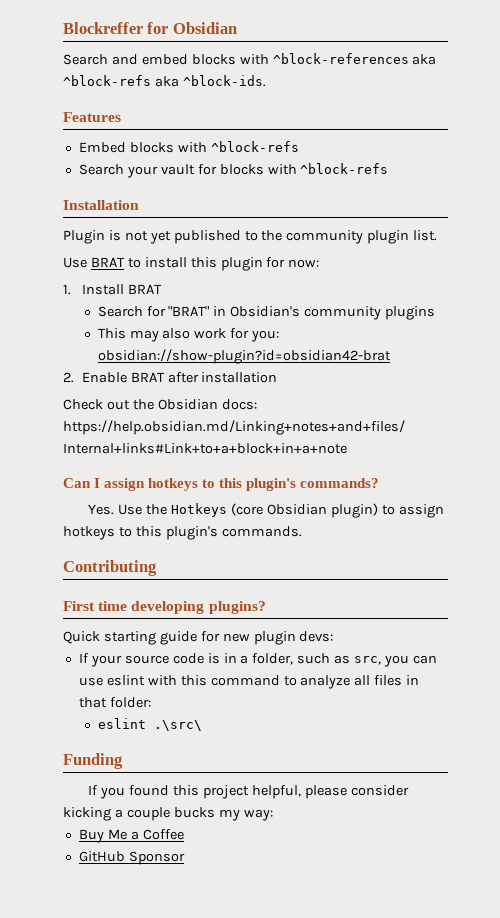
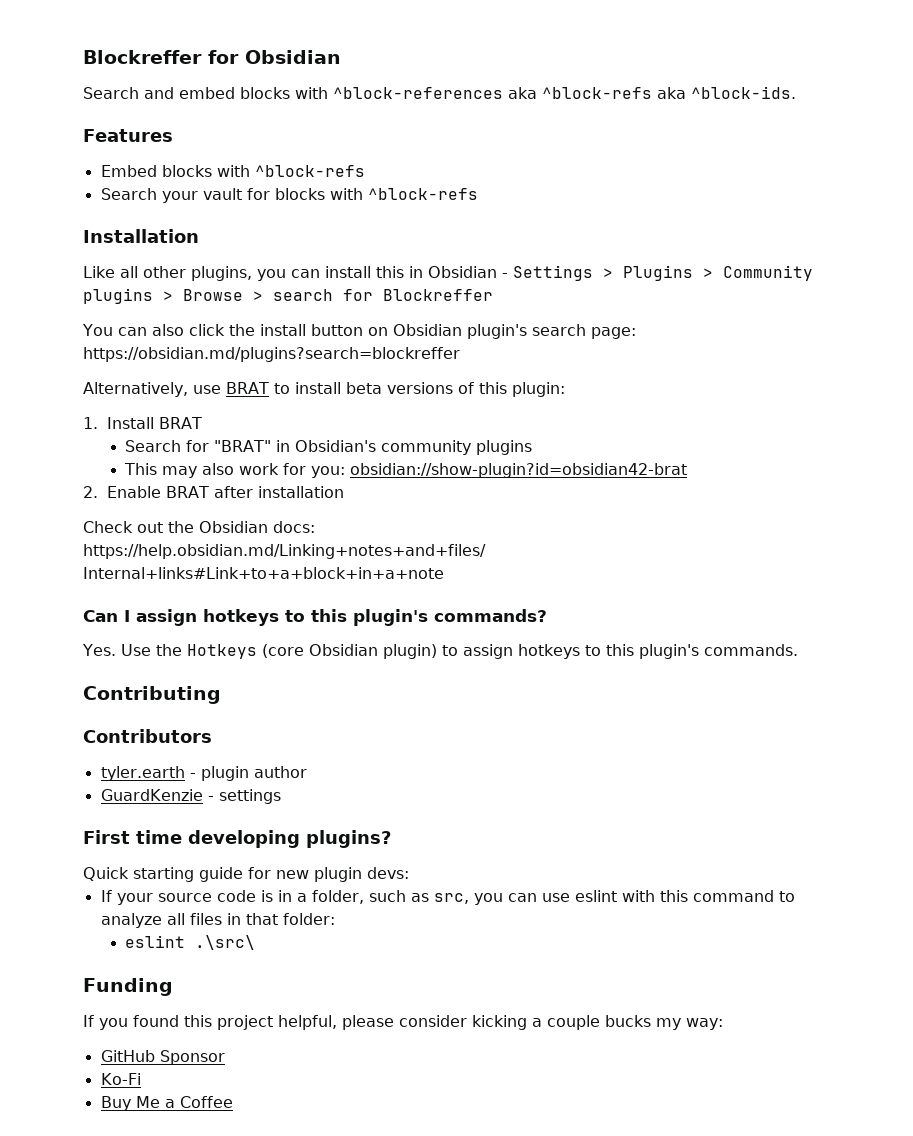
- Plugin is not yet published to the community plugin list.
- Use BRAT to install this plugin for now:
+ Like all other plugins, you can install this in Obsidian - Settings > Plugins > Community plugins > Browse > search for Blockreffer
+ You can also click the install button on Obsidian plugin's search page: https://obsidian.md/plugins?search=blockreffer
+ Alternatively, use BRAT to install beta versions of this plugin:
+ Contributors
+ tyler.earth - plugin author
+ GuardKenzie - settings
+ GitHub Sponsor
+ Ko-Fi
- GitHub Sponsor

